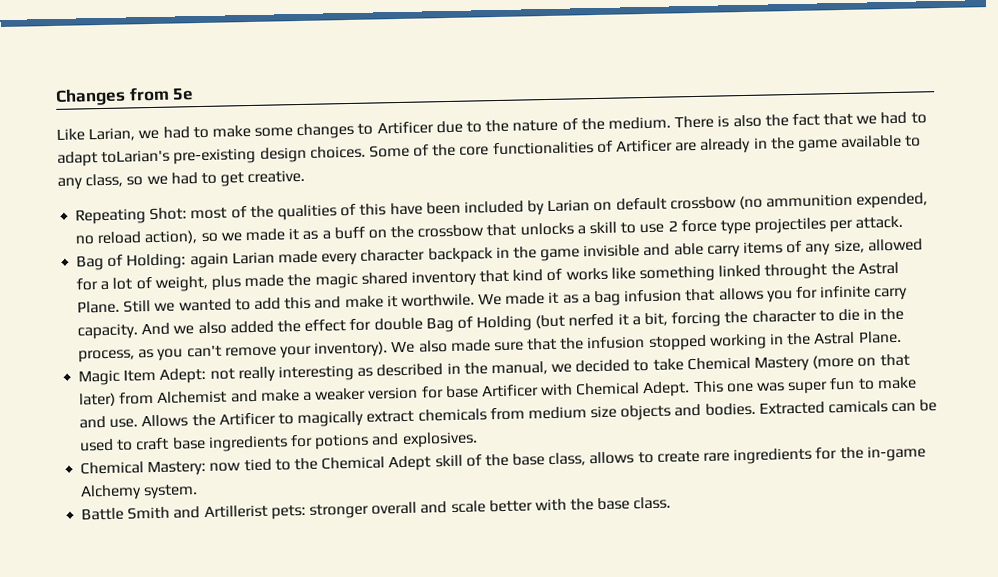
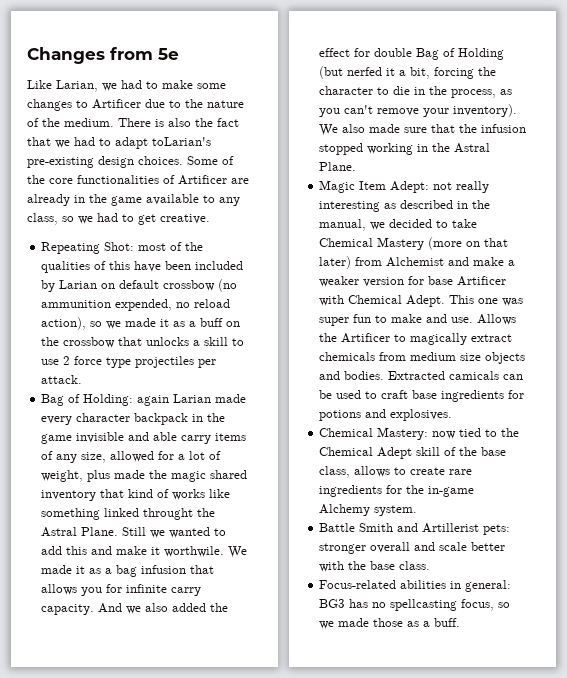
+ Focus-related abilities in general: BG3 has no spellcasting focus, so we made those as a buff.

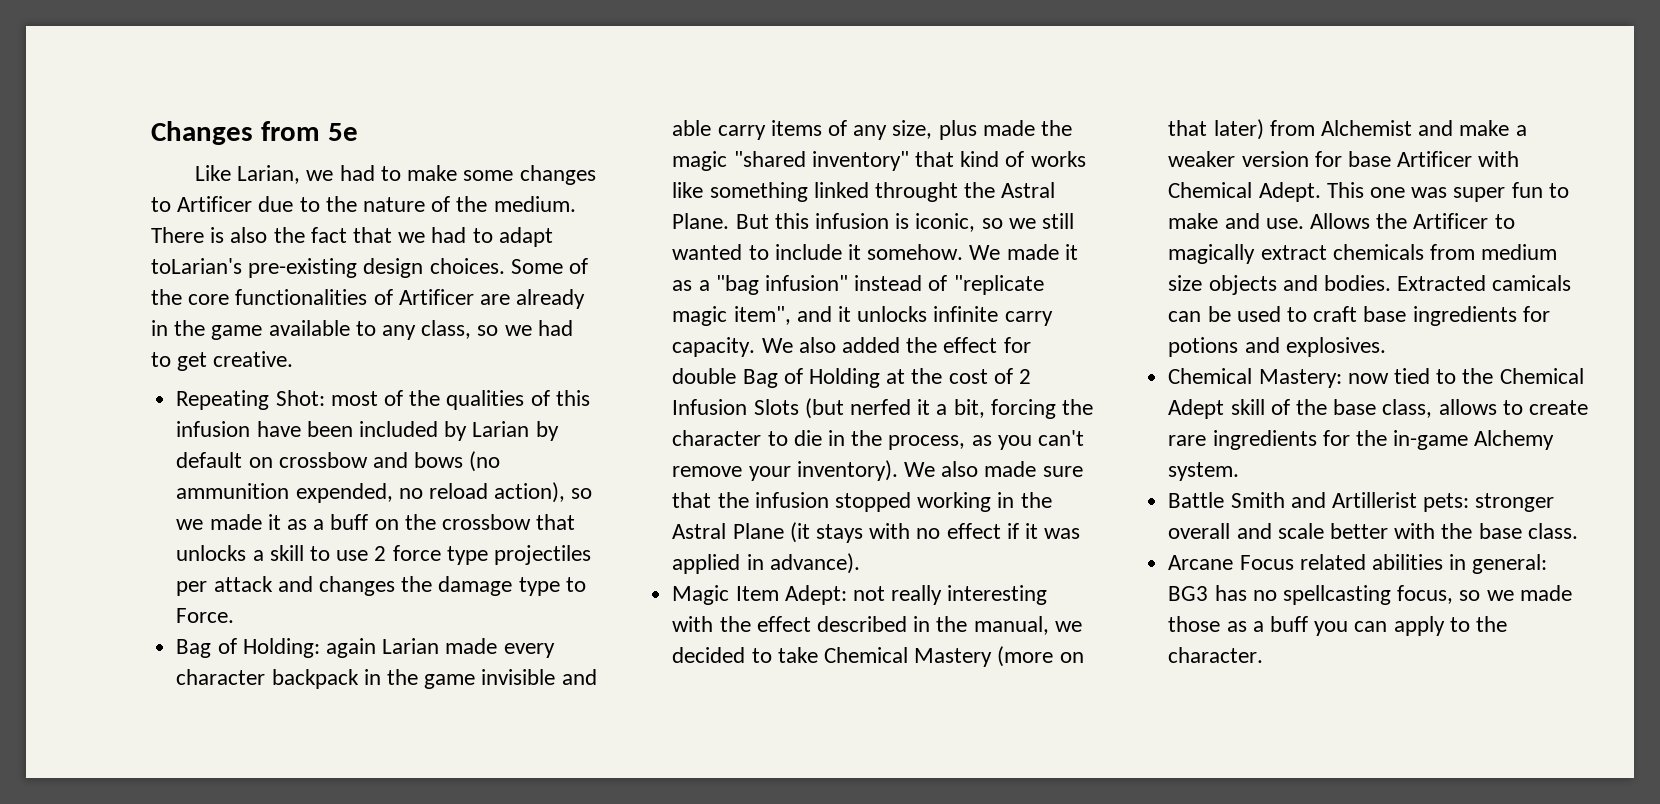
- Repeating Shot: most of the qualities of this have been included by Larian on default crossbow (no ammunition expended, no reload action), so we made it as a buff on the crossbow that unlocks a skill to use 2 force type projectiles per attack.
+ Repeating Shot: most of the qualities of this infusion have been included by Larian by default on crossbow and bows (no ammunition expended, no reload action), so we made it as a buff on the crossbow that unlocks a skill to use 2 force type projectiles per attack and changes the damage type to Force.
- Bag of Holding: again Larian made every character backpack in the game invisible and able carry items of any size, allowed for a lot of weight, plus made the magic shared inventory that kind of works like something linked throught the Astral Plane.
+ Bag of Holding: again Larian made every character backpack in the game invisible and able carry items of any size, plus made the magic "shared inventory" that kind of works like something linked throught the Astral Plane.
- Still we wanted to add this and make it worthwile.
+ But this infusion is iconic, so we still wanted to include it somehow.
- We made it as a bag infusion that allows you for infinite carry capacity.
+ We made it as a "bag infusion" instead of "replicate magic item", and it unlocks infinite carry capacity.
- And we also added the effect for double Bag of Holding (but nerfed it a bit, forcing the character to die in the process, as you can't remove your inventory).
+ We also added the effect for double Bag of Holding at the cost of 2 Infusion Slots (but nerfed it a bit, forcing the character to die in the process, as you can't remove your inventory).
- We also made sure that the infusion stopped working in the Astral Plane.
+ We also made sure that the infusion stopped working in the Astral Plane (it stays with no effect if it was applied in advance).
- Magic Item Adept: not really interesting as described in the manual, we decided to take Chemical Mastery (more on that later) from Alchemist and make a weaker version for base Artificer with Chemical Adept.
+ Magic Item Adept: not really interesting with the effect described in the manual, we decided to take Chemical Mastery (more on that later) from Alchemist and make a weaker version for base Artificer with Chemical Adept.
- Focus-related abilities in general: BG3 has no spellcasting focus, so we made those as a buff.
+ Arcane Focus related abilities in general: BG3 has no spellcasting focus, so we made those as a buff you can apply to the character.

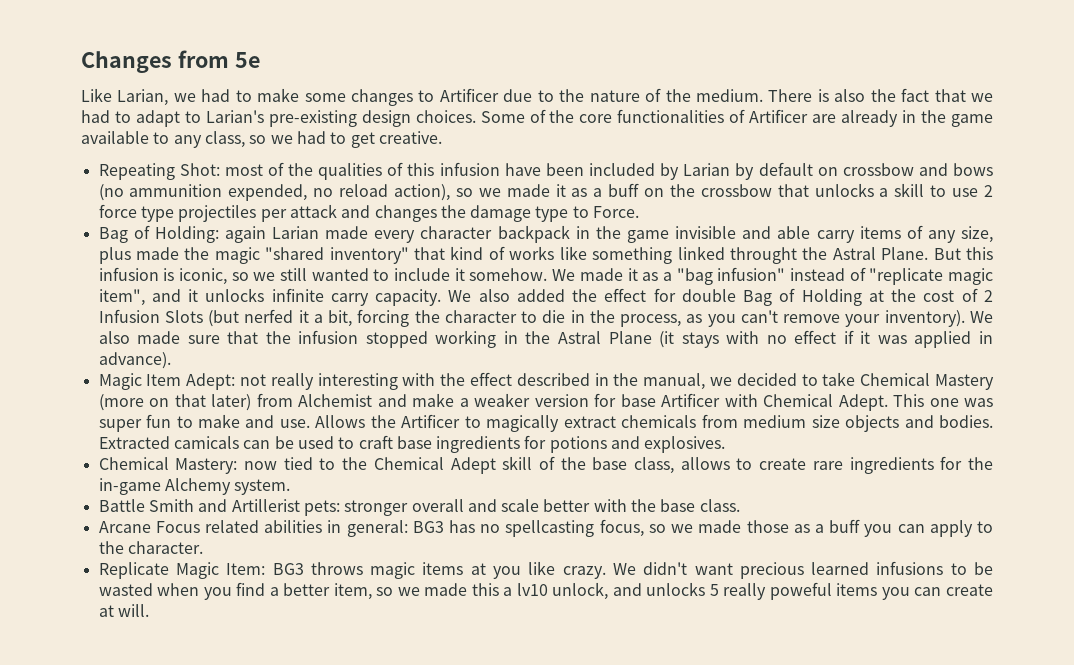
- There is also the fact that we had to adapt toLarian's pre-existing design choices.
+ There is also the fact that we had to adapt to Larian's pre-existing design choices.
+ Replicate Magic Item: BG3 throws magic items at you like crazy. We didn't want precious learned infusions to be wasted when you find a better item, so we made this a lv10 unlock, and unlocks 5 really poweful items you can create at will.

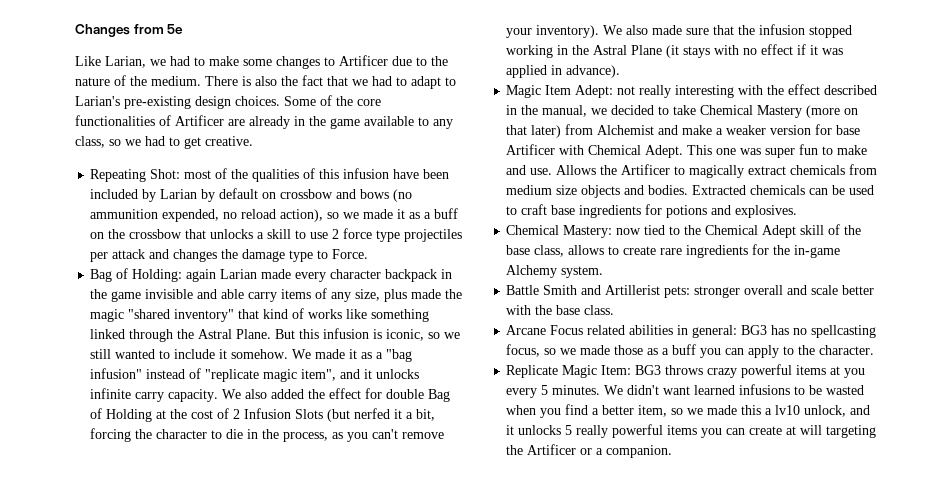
- Bag of Holding: again Larian made every character backpack in the game invisible and able carry items of any size, plus made the magic "shared inventory" that kind of works like something linked throught the Astral Plane.
+ Bag of Holding: again Larian made every character backpack in the game invisible and able carry items of any size, plus made the magic "shared inventory" that kind of works like something linked through the Astral Plane.
- Extracted camicals can be used to craft base ingredients for potions and explosives.
+ Extracted chemicals can be used to craft base ingredients for potions and explosives.
- Replicate Magic Item: BG3 throws magic items at you like crazy.
+ Replicate Magic Item: BG3 throws crazy powerful items at you every 5 minutes.
- We didn't want precious learned infusions to be wasted when you find a better item, so we made this a lv10 unlock, and unlocks 5 really poweful items you can create at will.
+ We didn't want learned infusions to be wasted when you find a better item, so we made this a lv10 unlock, and it unlocks 5 really powerful items you can create at will targeting the Artificer or a companion.

